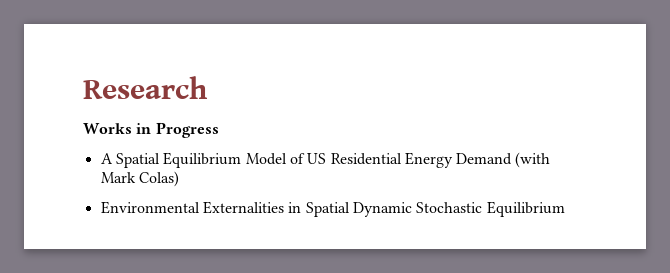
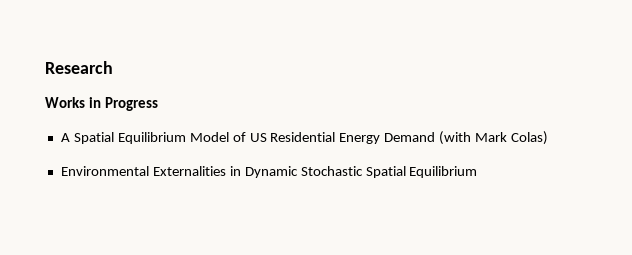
- Environmental Externalities in Spatial Dynamic Stochastic Equilibrium
+ Environmental Externalities in Dynamic Stochastic Spatial Equilibrium

